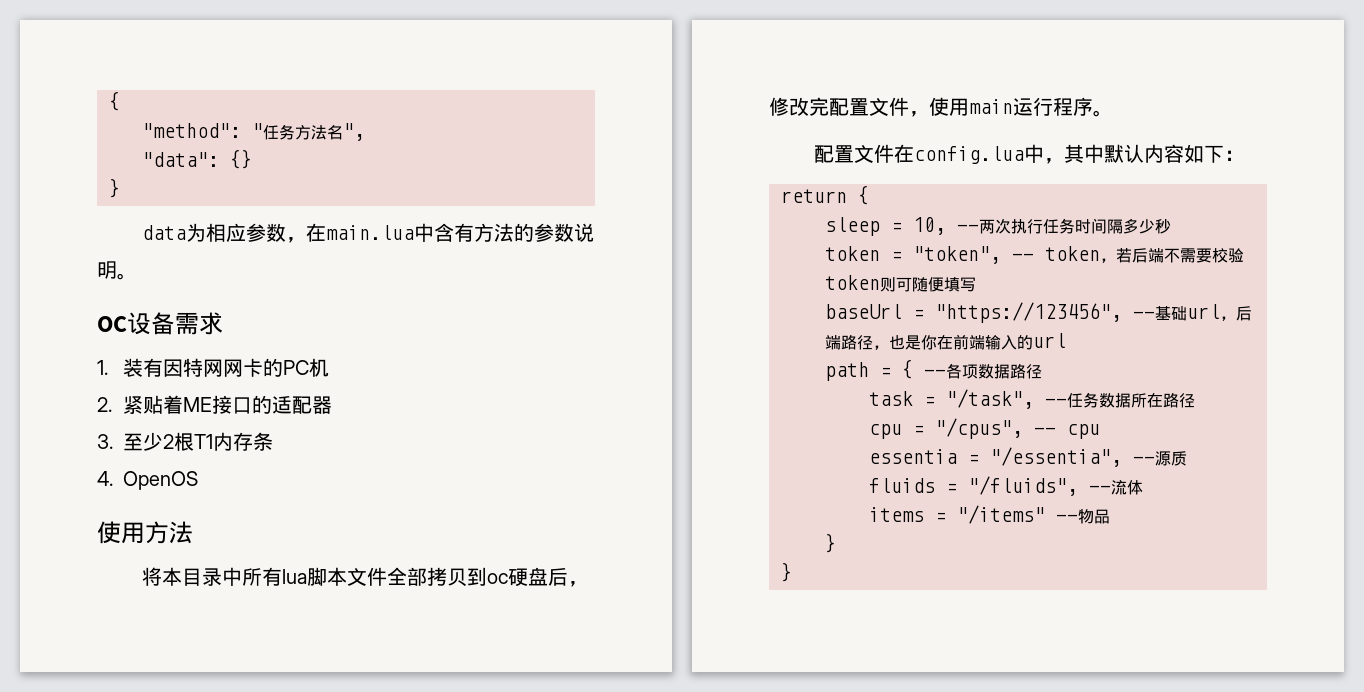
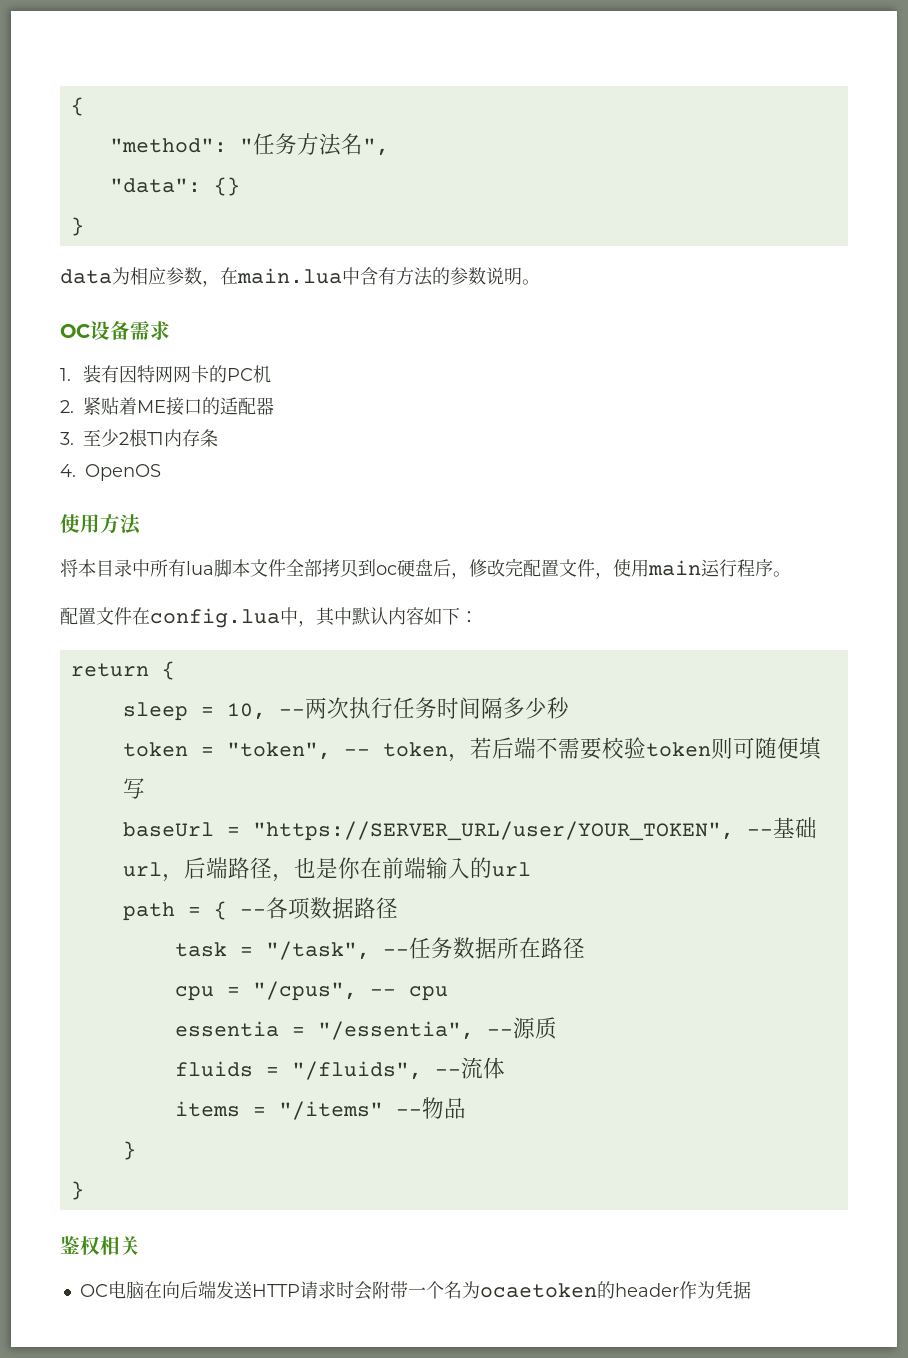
- baseUrl = "https://123456", --基础url，后端路径，也是你在前端输入的url
+ baseUrl = "https://SERVER_URL/user/YOUR_TOKEN", --基础url，后端路径，也是你在前端输入的url
+ 鉴权相关
+ OC电脑在向后端发送HTTP请求时会附带一个名为ocaetoken的header作为凭据

